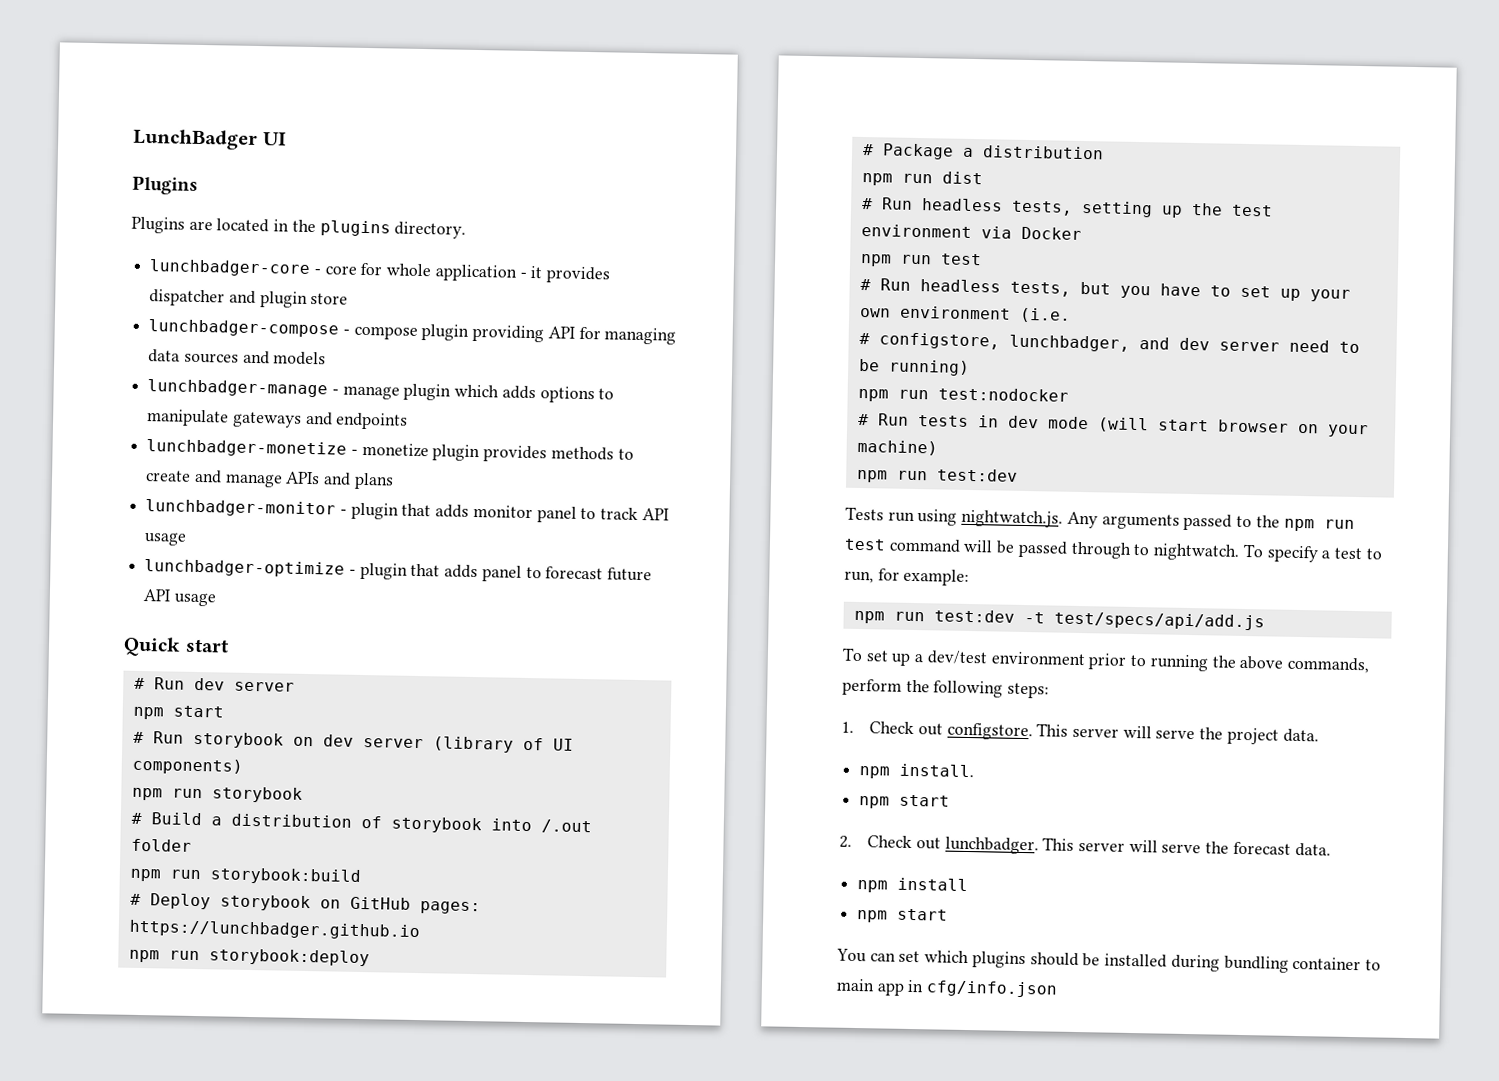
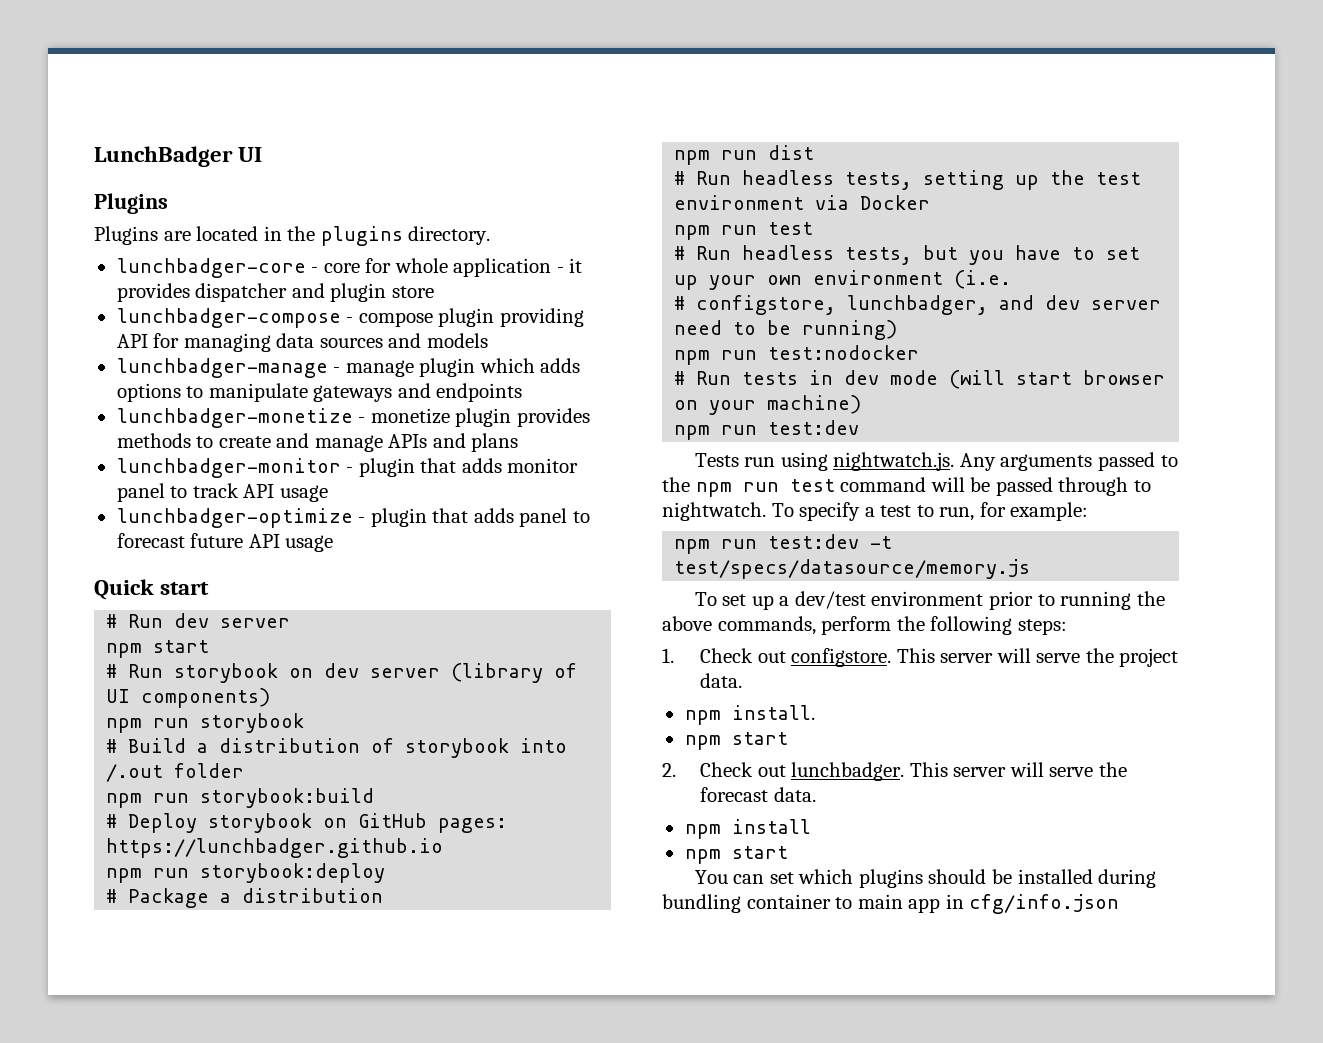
- npm run test:dev -t test/specs/api/add.js
+ npm run test:dev -t test/specs/datasource/memory.js

